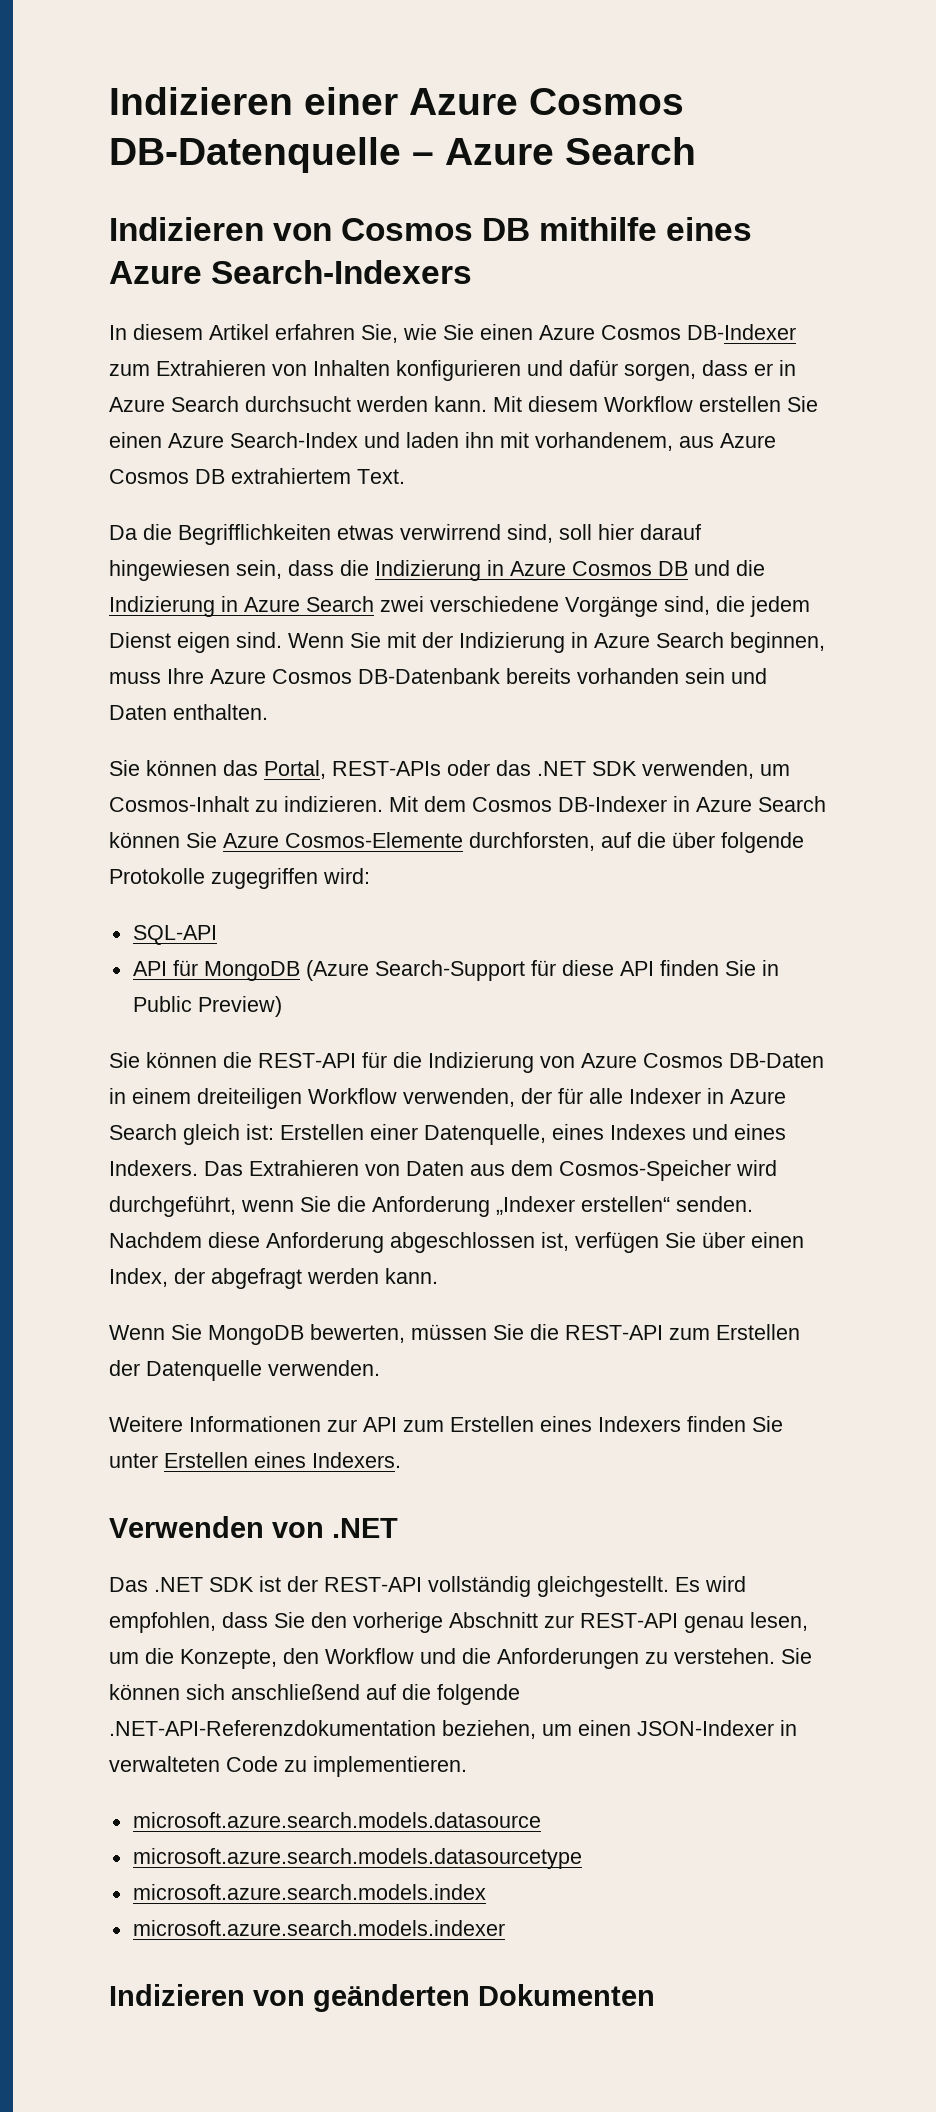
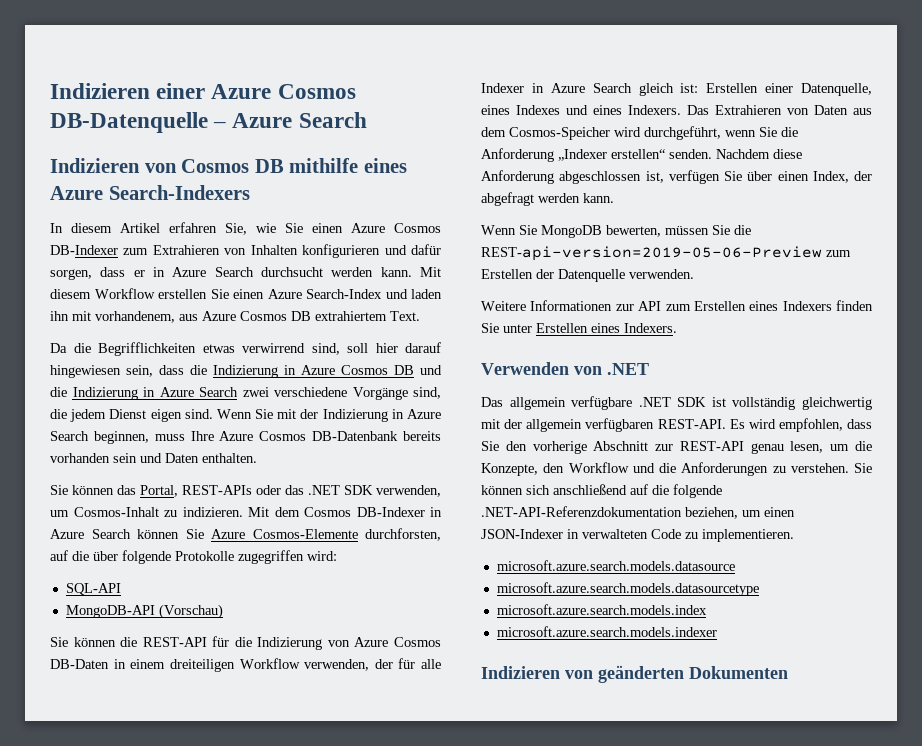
- API für MongoDB (Azure Search-Support für diese API finden Sie in Public Preview)
+ MongoDB-API (Vorschau)
- Wenn Sie MongoDB bewerten, müssen Sie die REST-API zum Erstellen der Datenquelle verwenden.
+ Wenn Sie MongoDB bewerten, müssen Sie die REST-api-version=2019-05-06-Preview zum Erstellen der Datenquelle verwenden.
- Das .NET SDK ist der REST-API vollständig gleichgestellt.
+ Das allgemein verfügbare .NET SDK ist vollständig gleichwertig mit der allgemein verfügbaren REST-API.

